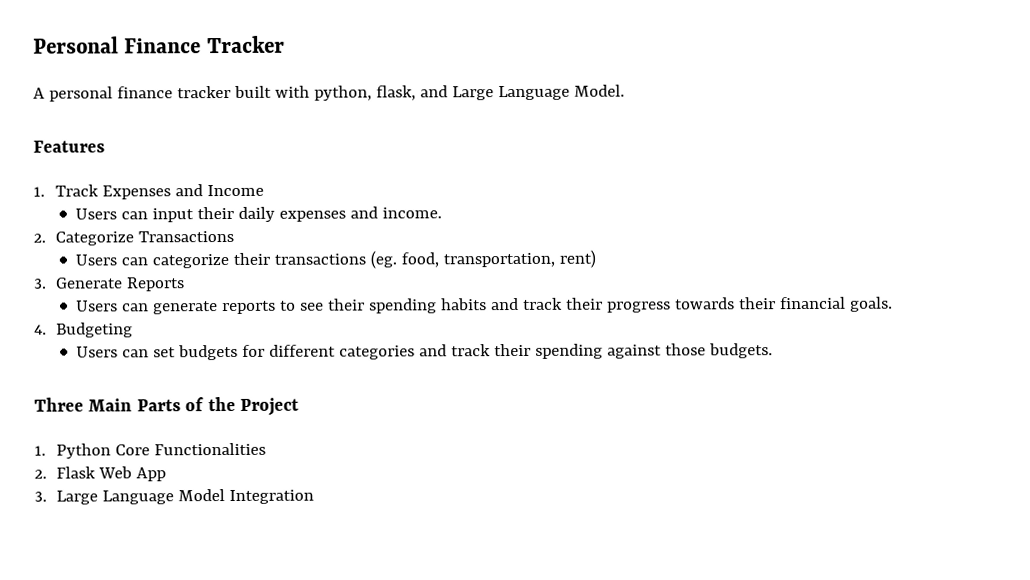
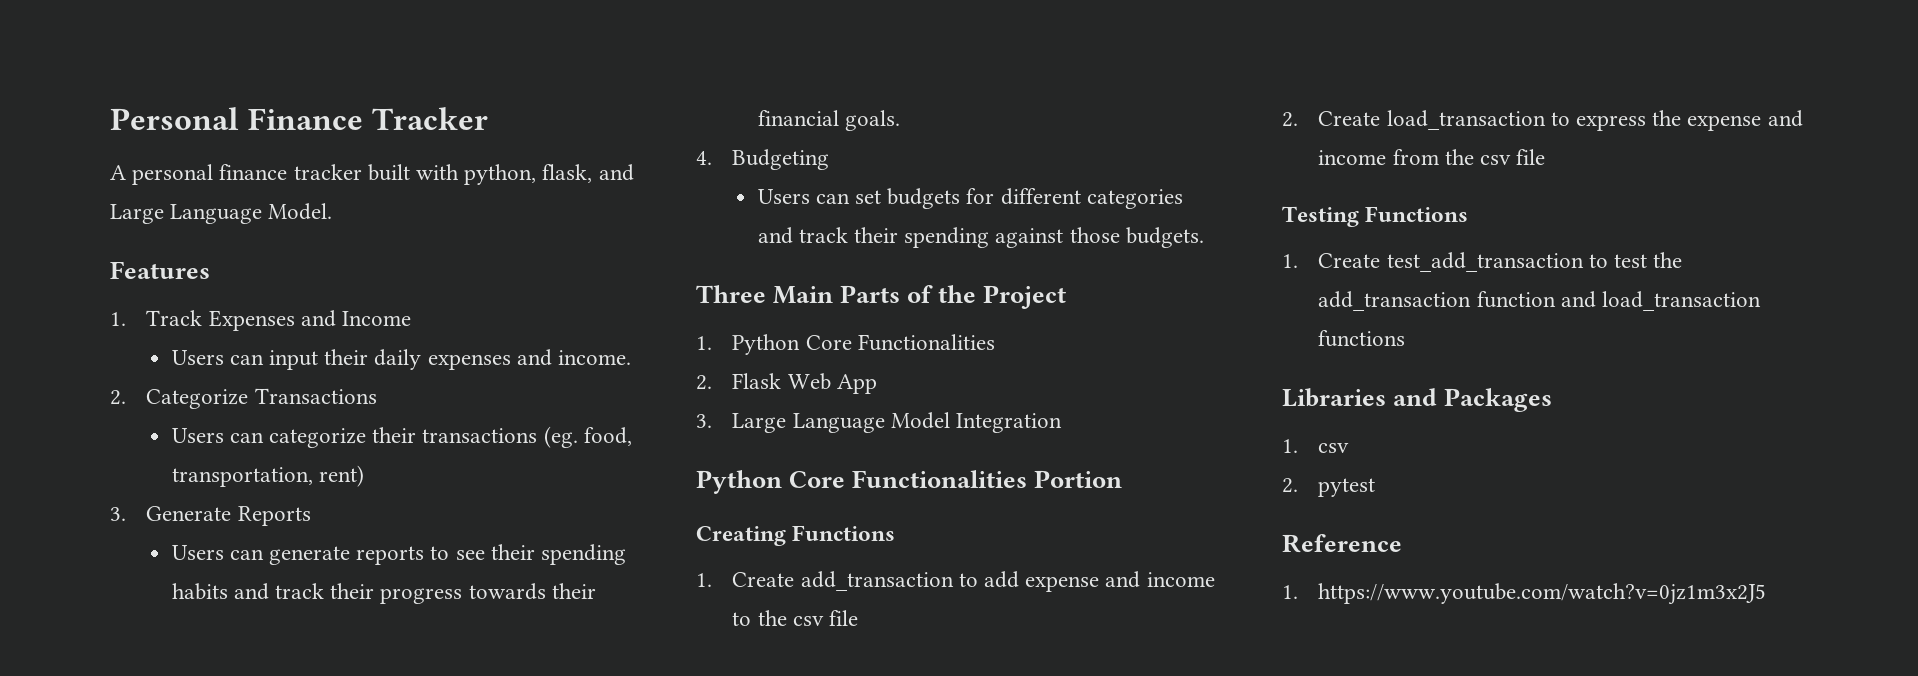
+ Python Core Functionalities Portion
+ Creating Functions
+ 1. Create add_transaction to add expense and income to the csv file
+ 2. Create load_transaction to express the expense and income from the csv file
+ Testing Functions
+ 1. Create test_add_transaction to test the add_transaction function and load_transaction functions
+ Libraries and Packages
+ 1. csv
+ 2. pytest
+ Reference
+ 1. https://www.youtube.com/watch?v=0jz1m3x2J5

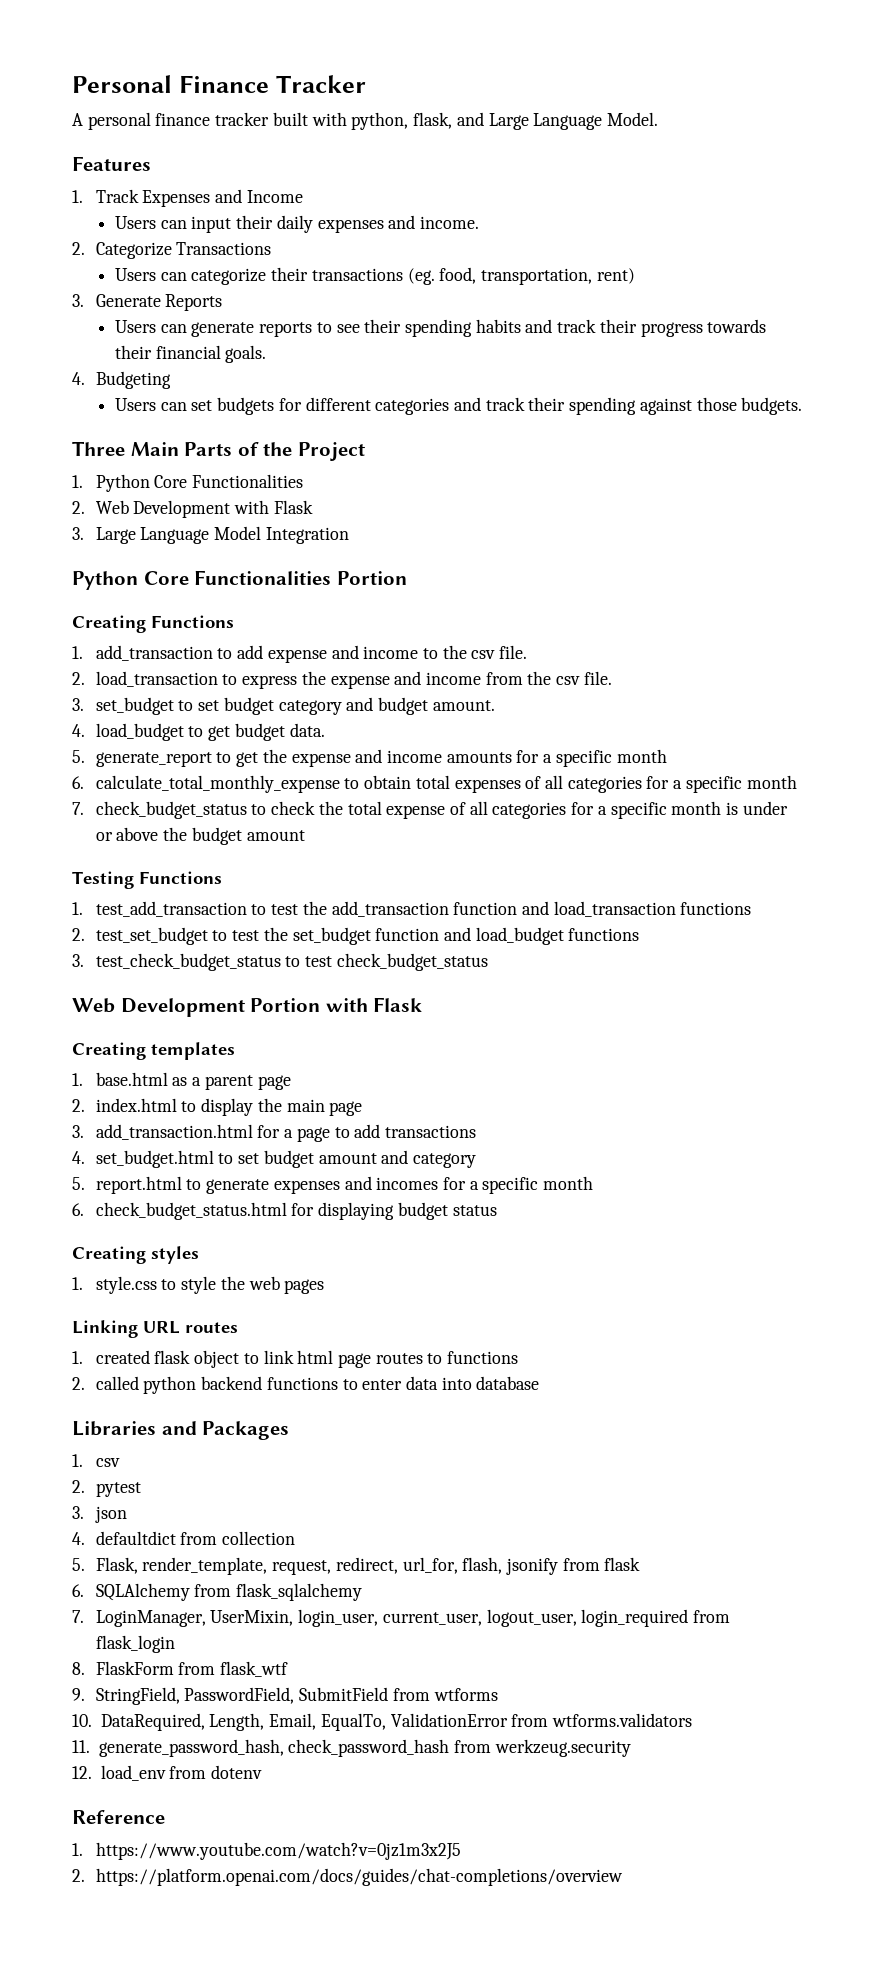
- 2. Flask Web App
+ 2. Web Development with Flask
- 1. Create add_transaction to add expense and income to the csv file
- 2. Create load_transaction to express the expense and income from the csv file
+ 1. add_transaction to add expense and income to the csv file.
+ 2. load_transaction to express the expense and income from the csv file.
+ 3. set_budget to set budget category and budget amount.
+ 4. load_budget to get budget data.
+ 5. generate_report to get the expense and income amounts for a specific month
+ 6. calculate_total_monthly_expense to obtain total expenses of all categories for a specific month
+ 7. check_budget_status to check the total expense of all categories for a specific month is under or above the budget amount
- 1. Create test_add_transaction to test the add_transaction function and load_transaction functions
+ 1. test_add_transaction to test the add_transaction function and load_transaction functions
+ 2. test_set_budget to test the set_budget function and load_budget functions
+ 3. test_check_budget_status to test check_budget_status
+ Web Development Portion with Flask
+ Creating templates
+ 1. base.html as a parent page
+ 2. index.html to display the main page
+ 3. add_transaction.html for a page to add transactions
+ 4. set_budget.html to set budget amount and category
+ 5. report.html to generate expenses and incomes for a specific month
+ 6. check_budget_status.html for displaying budget status
+ Creating styles
+ 1. style.css to style the web pages
+ Linking URL routes
+ 1. created flask object to link html page routes to functions
+ 2. called python backend functions to enter data into database
+ 3. json
+ 4. defaultdict from collection
+ 5. Flask, render_template, request, redirect, url_for, flash, jsonify from flask
+ 6. SQLAlchemy from flask_sqlalchemy
+ 7. LoginManager, UserMixin, login_user, current_user, logout_user, login_required from flask_login
+ 8. FlaskForm from flask_wtf
+ 9. StringField, PasswordField, SubmitField from wtforms
+ 10. DataRequired, Length, Email, EqualTo, ValidationError from wtforms.validators
+ 11. generate_password_hash, check_password_hash from werkzeug.security
+ 12. load_env from dotenv
+ 2. https://platform.openai.com/docs/guides/chat-completions/overview

